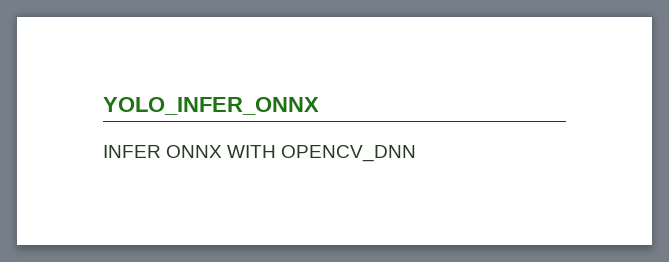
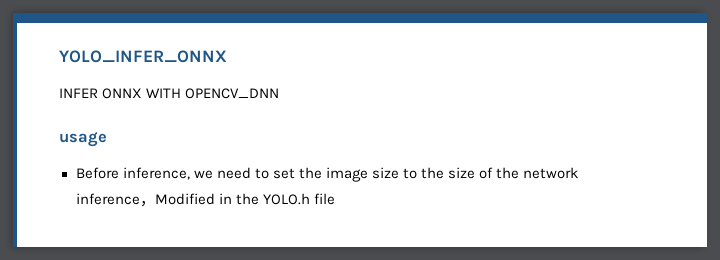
+ usage
+ Before inference, we need to set the image size to the size of the network inference，Modified in the YOLO.h file

